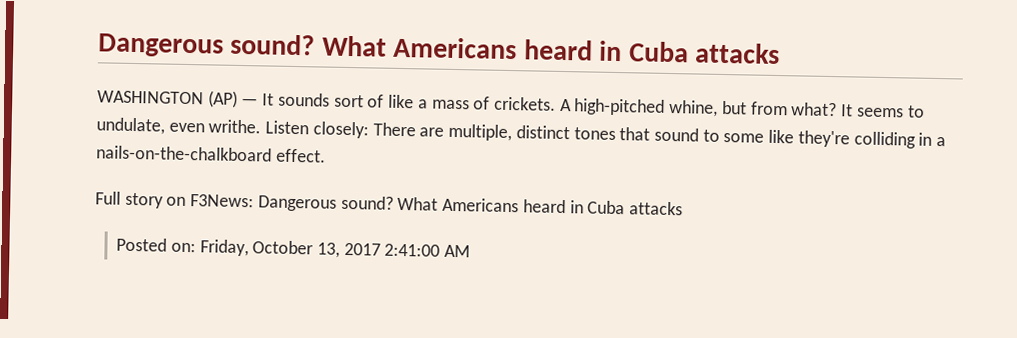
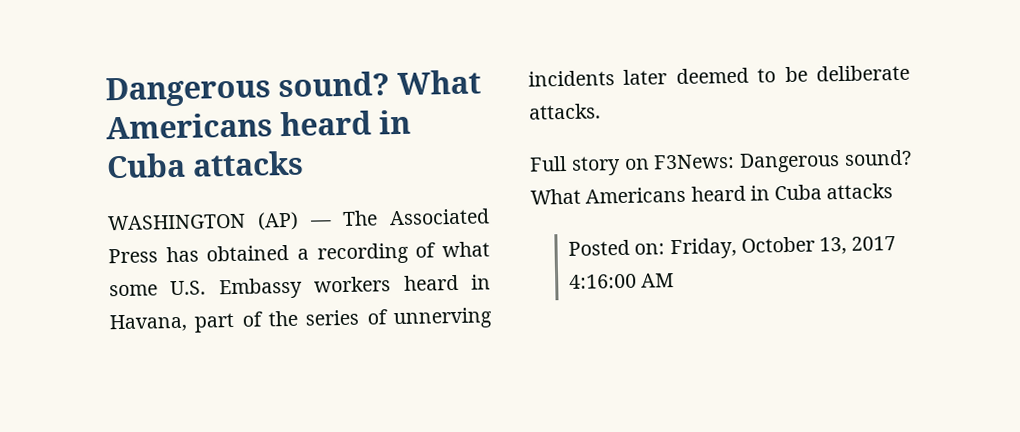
- WASHINGTON (AP) — It sounds sort of like a mass of crickets. A high-pitched whine, but from what? It seems to undulate, even writhe. Listen closely: There are multiple, distinct tones that sound to some like they're colliding in a nails-on-the-chalkboard effect.
+ WASHINGTON (AP) — The Associated Press has obtained a recording of what some U.S. Embassy workers heard in Havana, part of the series of unnerving incidents later deemed to be deliberate attacks.
- Posted on: Friday, October 13, 2017 2:41:00 AM
+ Posted on: Friday, October 13, 2017 4:16:00 AM

